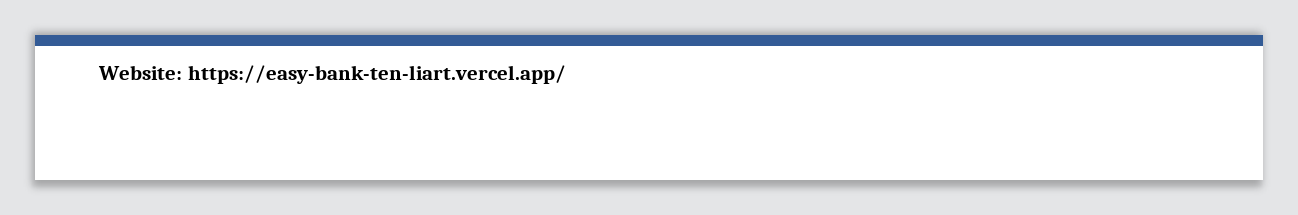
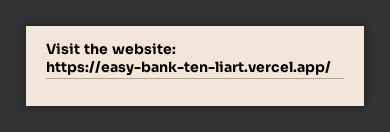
- Website: https://easy-bank-ten-liart.vercel.app/
+ Visit the website: https://easy-bank-ten-liart.vercel.app/

